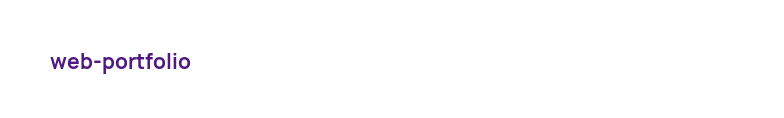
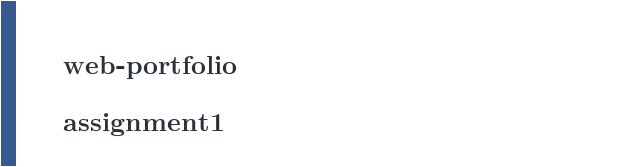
+ assignment1

